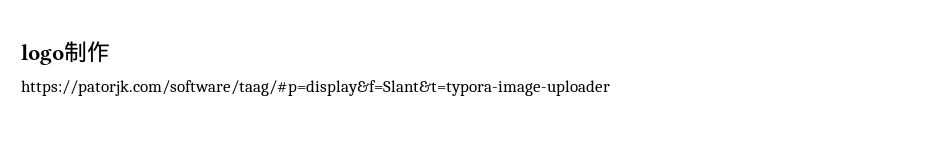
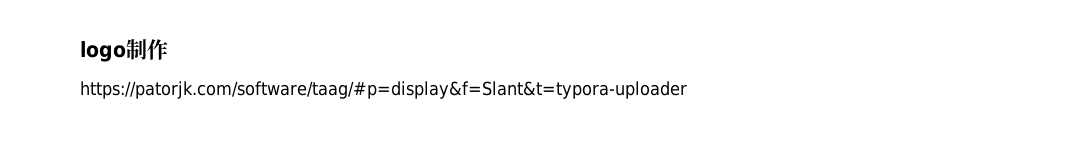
- https://patorjk.com/software/taag/#p=display&f=Slant&t=typora-image-uploader
+ https://patorjk.com/software/taag/#p=display&f=Slant&t=typora-uploader

